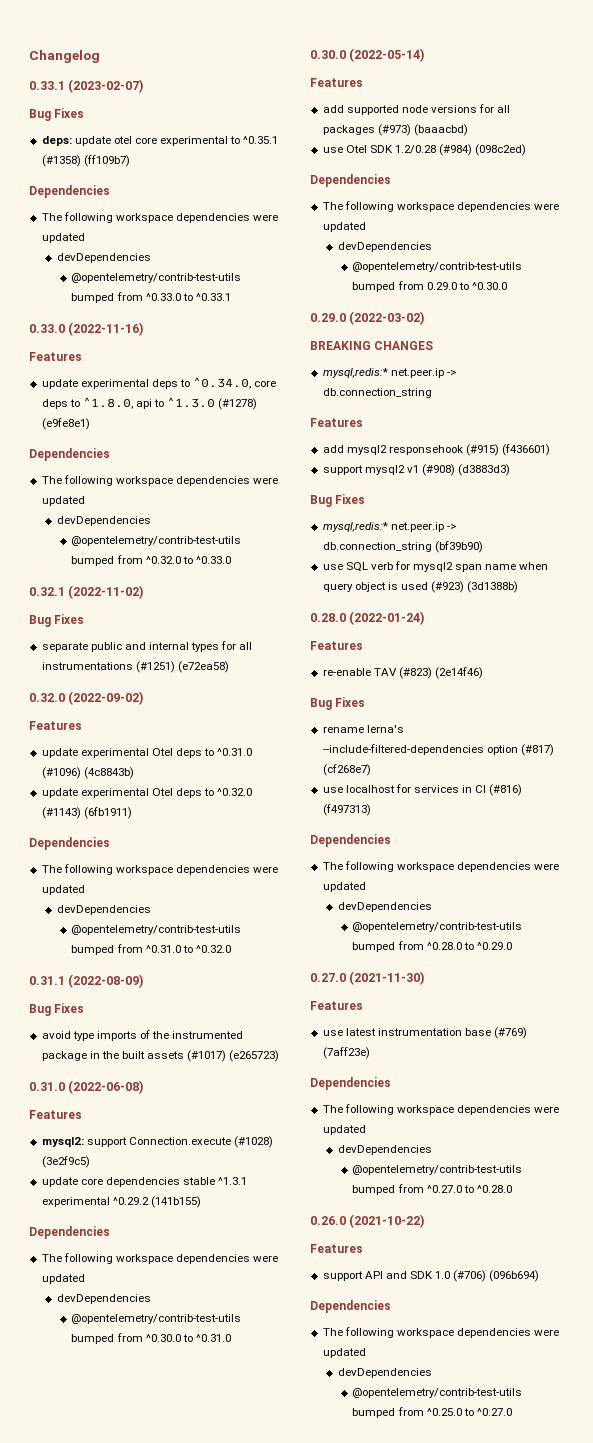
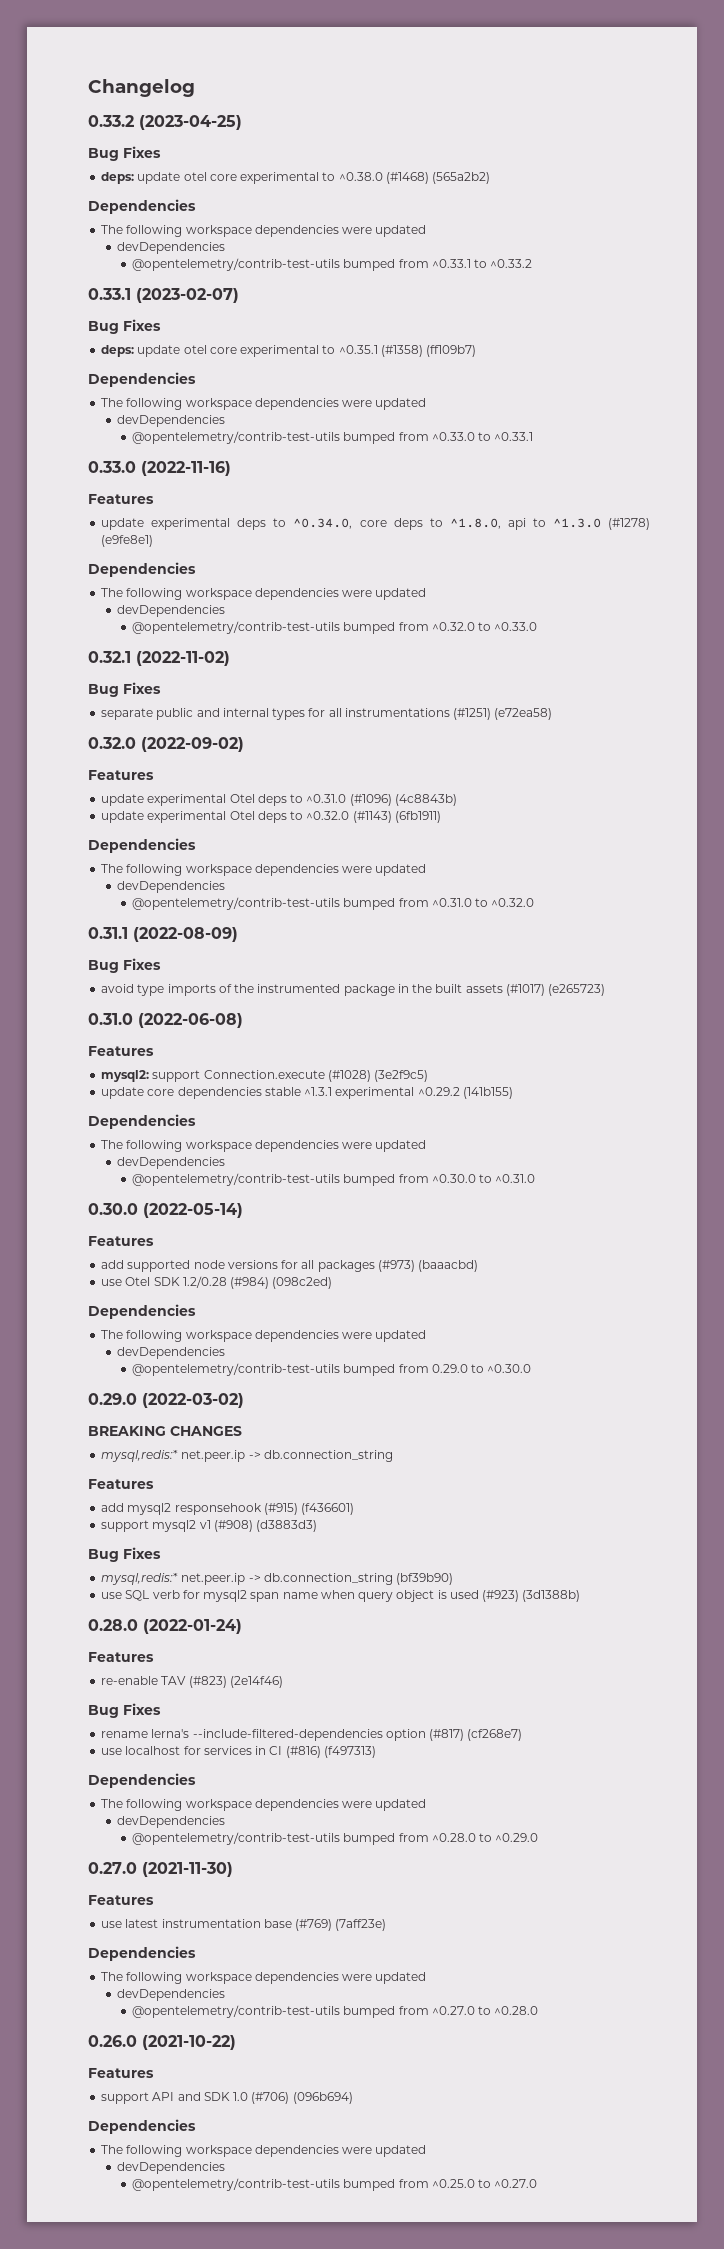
+ 0.33.2 (2023-04-25)
+ Bug Fixes
+ deps: update otel core experimental to ^0.38.0 (#1468) (565a2b2)
+ Dependencies
+ The following workspace dependencies were updated
+ devDependencies
+ @opentelemetry/contrib-test-utils bumped from ^0.33.1 to ^0.33.2

